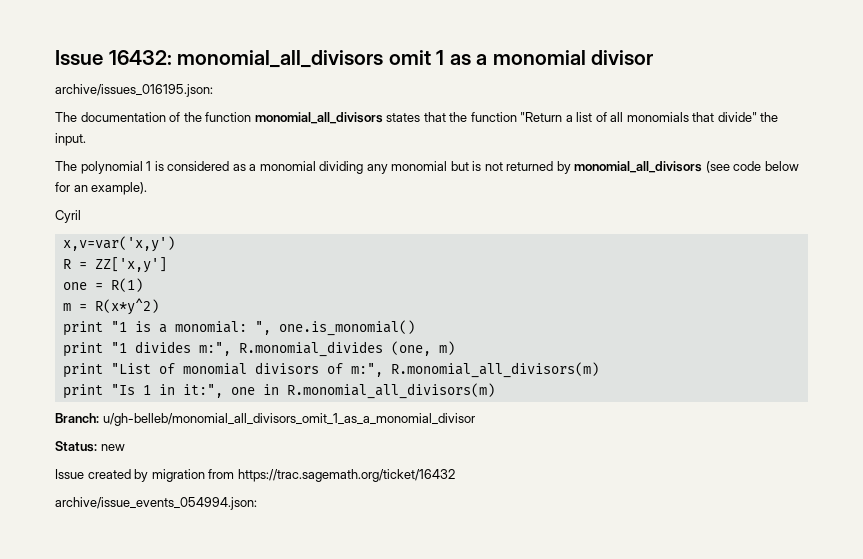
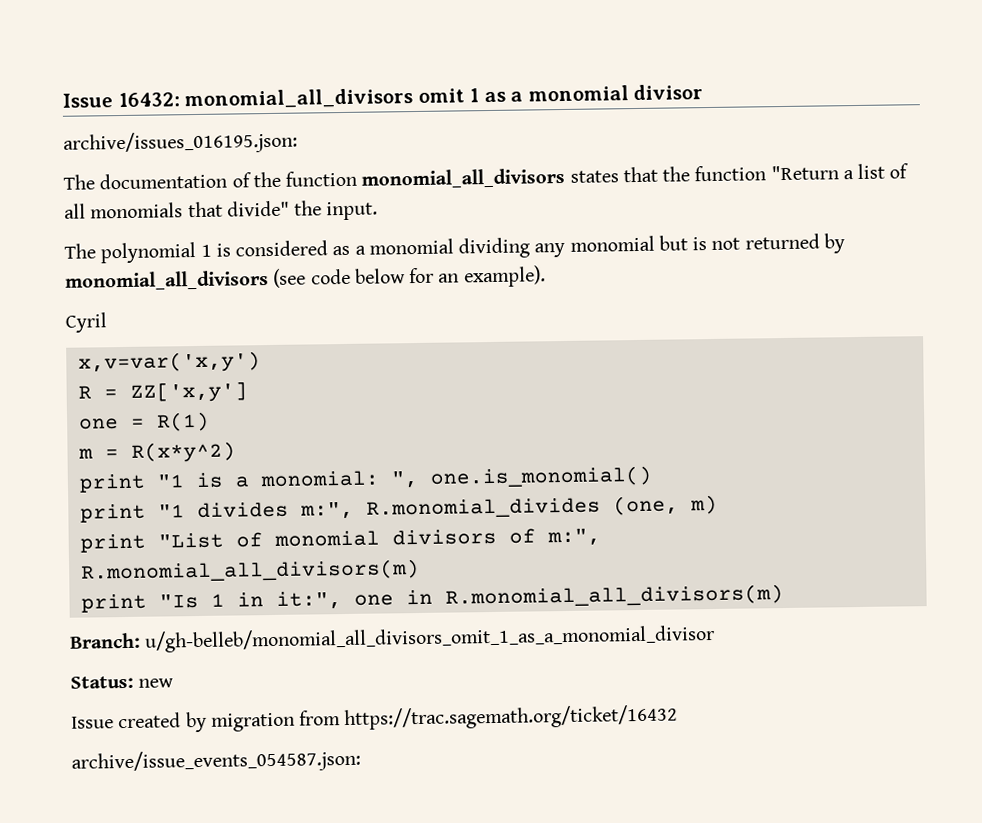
- archive/issue_events_054994.json:
+ archive/issue_events_054587.json:

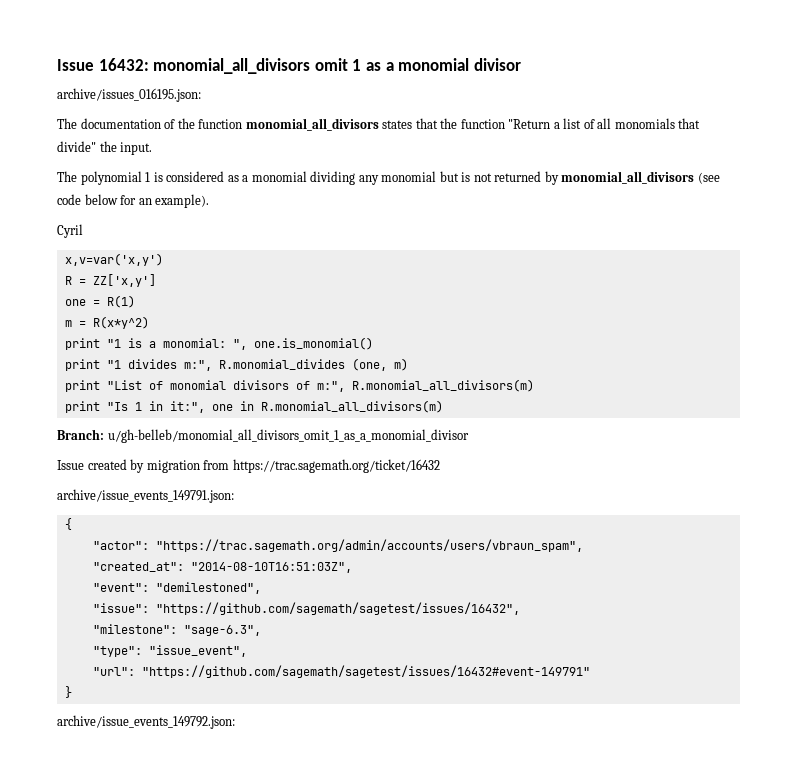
- Status: new
- archive/issue_events_054587.json:
+ archive/issue_events_149791.json:
+ {
+ "actor": "https://trac.sagemath.org/admin/accounts/users/vbraun_spam",
+ "created_at": "2014-08-10T16:51:03Z",
+ "event": "demilestoned",
+ "issue": "https://github.com/sagemath/sagetest/issues/16432",
+ "milestone": "sage-6.3",
+ "type": "issue_event",
+ "url": "https://github.com/sagemath/sagetest/issues/16432#event-149791"
+ }
+ archive/issue_events_149792.json:

